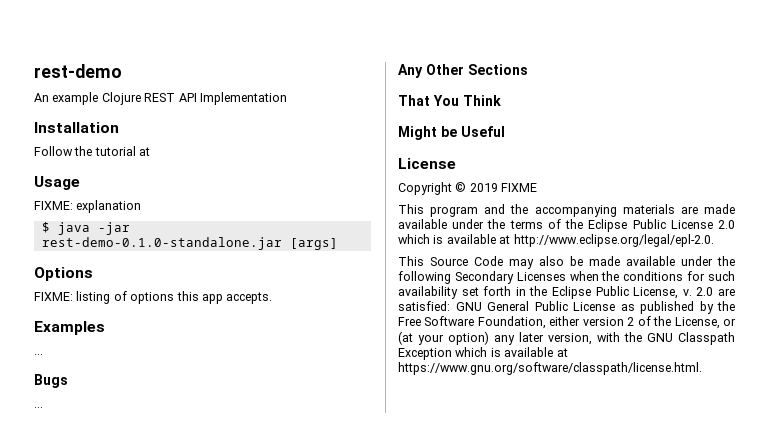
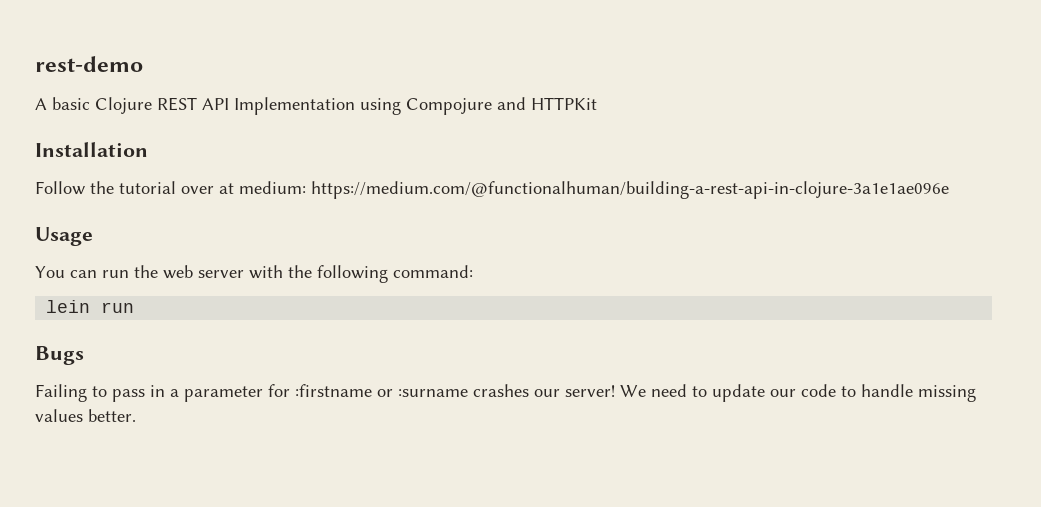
- An example Clojure REST API Implementation
+ A basic Clojure REST API Implementation using Compojure and HTTPKit
- Follow the tutorial at
+ Follow the tutorial over at medium: https://medium.com/@functionalhuman/building-a-rest-api-in-clojure-3a1e1ae096e
- FIXME: explanation
- $ java -jar rest-demo-0.1.0-standalone.jar [args]
- Options
- FIXME: listing of options this app accepts.
- Examples
- ...
+ You can run the web server with the following command:
+ lein run
  Bugs
- ...
- Any Other Sections
- That You Think
- Might be Useful
- License
- Copyright © 2019 FIXME
- This program and the accompanying materials are made available under the terms of the Eclipse Public License 2.0 which is available at http://www.eclipse.org/legal/epl-2.0.
- This Source Code may also be made available under the following Secondary Licenses when the conditions for such availability set forth in the Eclipse Public License, v. 2.0 are satisfied: GNU General Public License as published by the Free Software Foundation, either version 2 of the License, or (at your option) any later version, with the GNU Classpath Exception which is available at https://www.gnu.org/software/classpath/license.html.
+ Failing to pass in a parameter for :firstname or :surname crashes our server! We need to update our code to handle missing values better.

